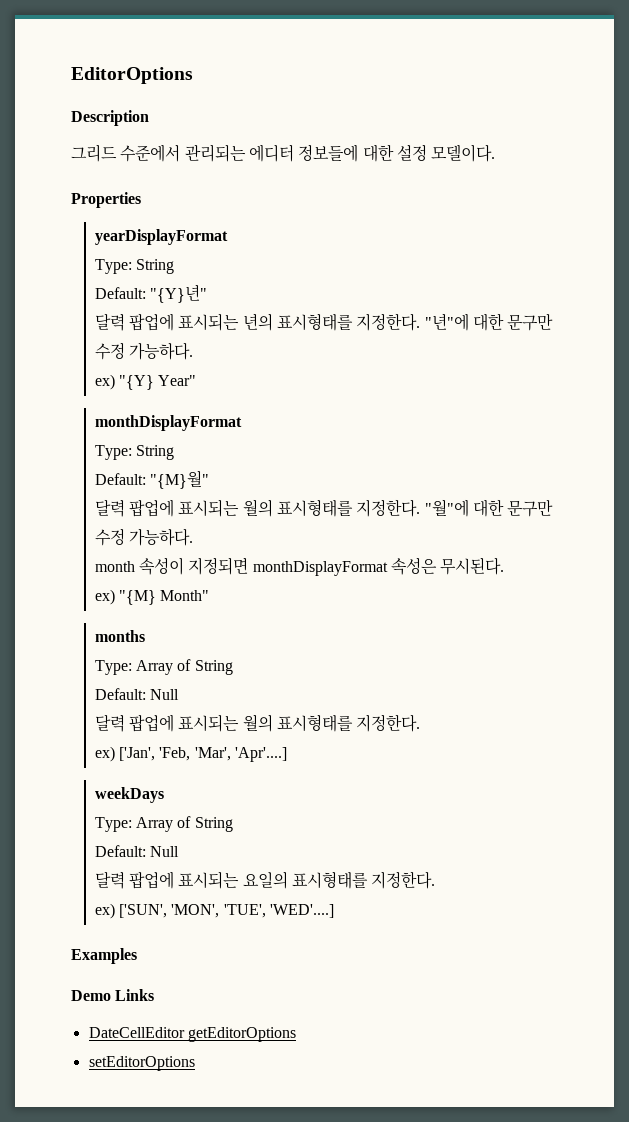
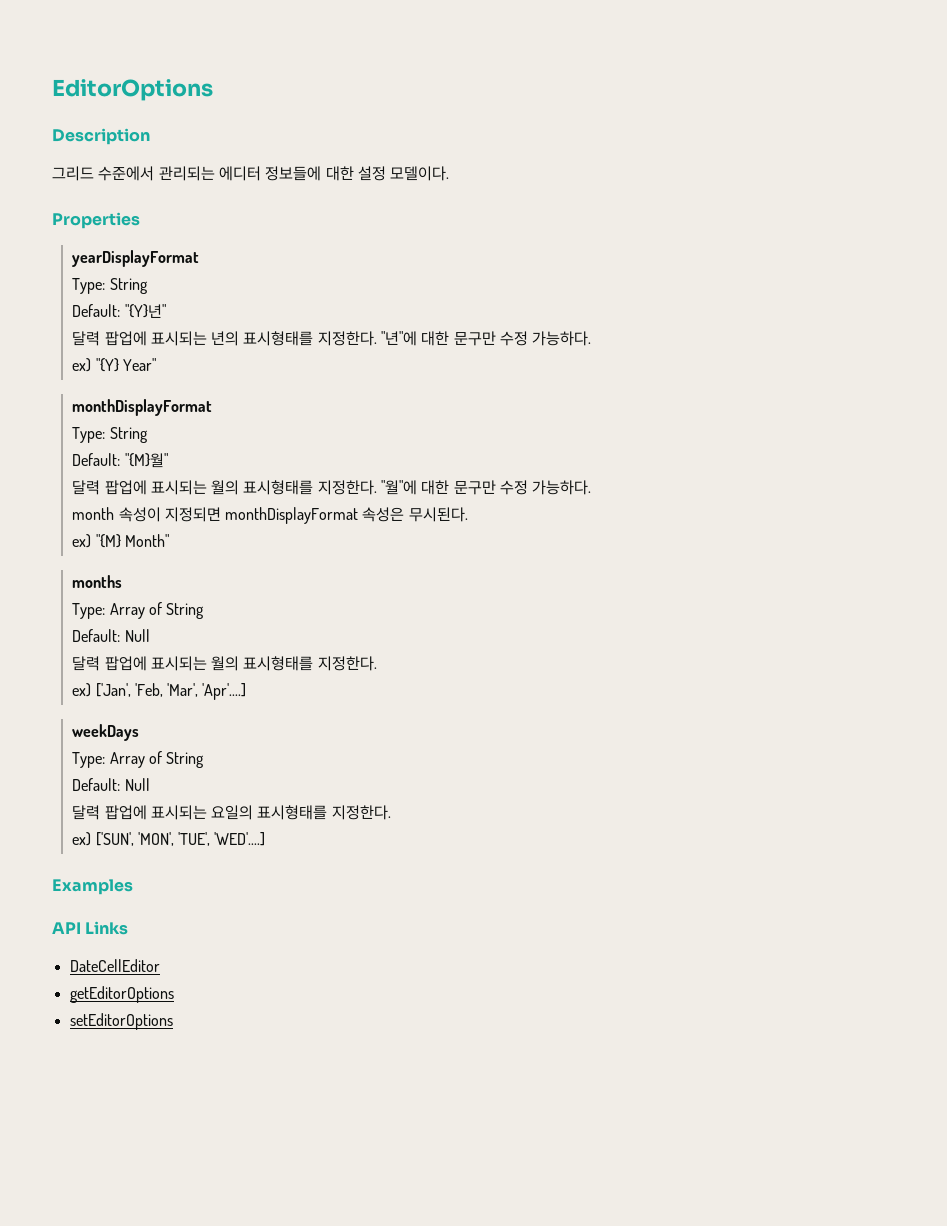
- Demo Links
+ API Links
- DateCellEditor getEditorOptions
+ DateCellEditor
+ getEditorOptions

